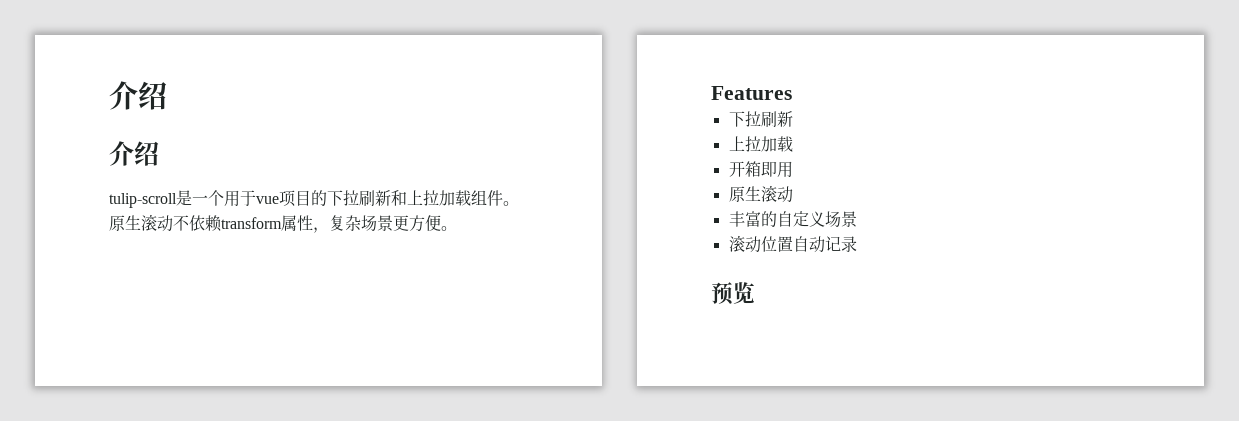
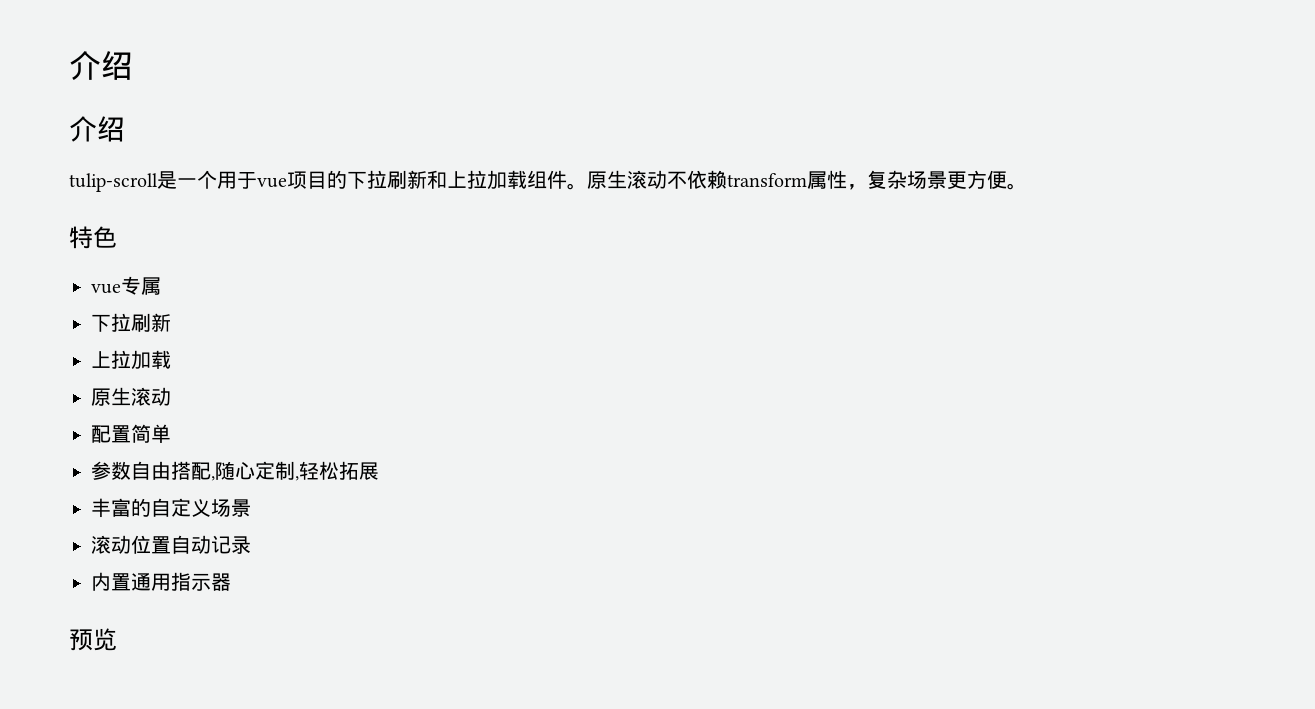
- Features
+ 特色
+ vue专属
  下拉刷新
  上拉加载
- 开箱即用
  原生滚动
+ 配置简单
+ 参数自由搭配,随心定制,轻松拓展
+ 内置通用指示器

